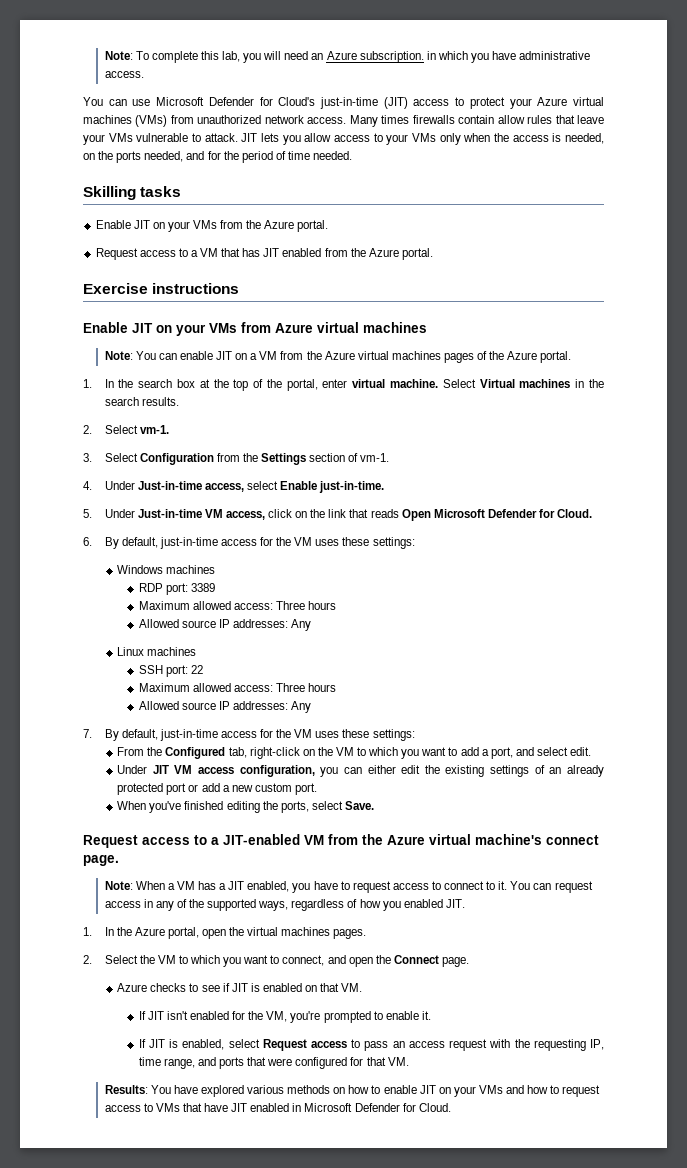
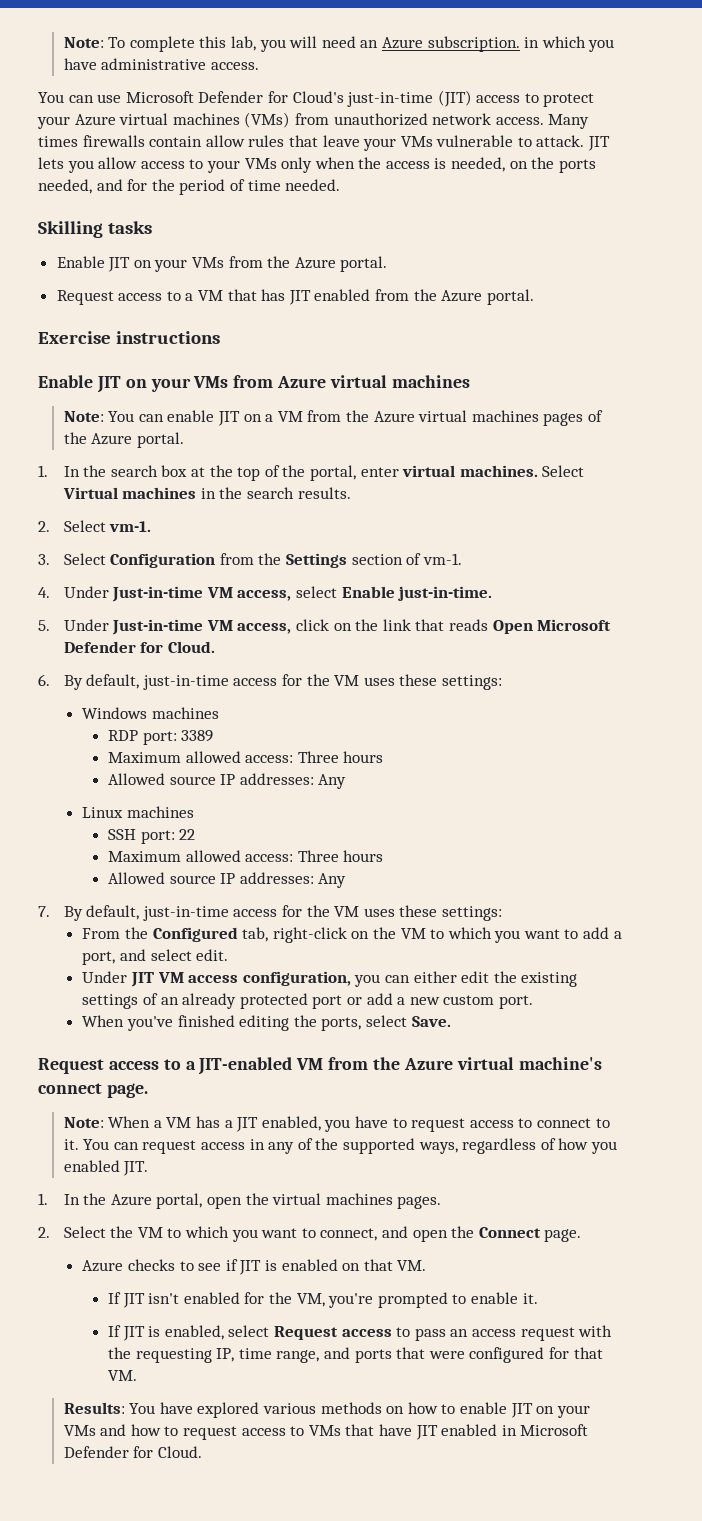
- 1. In the search box at the top of the portal, enter virtual machine.
+ 1. In the search box at the top of the portal, enter virtual machines.
- 4. Under Just-in-time access, select Enable just-in-time.
+ 4. Under Just-in-time VM access, select Enable just-in-time.

